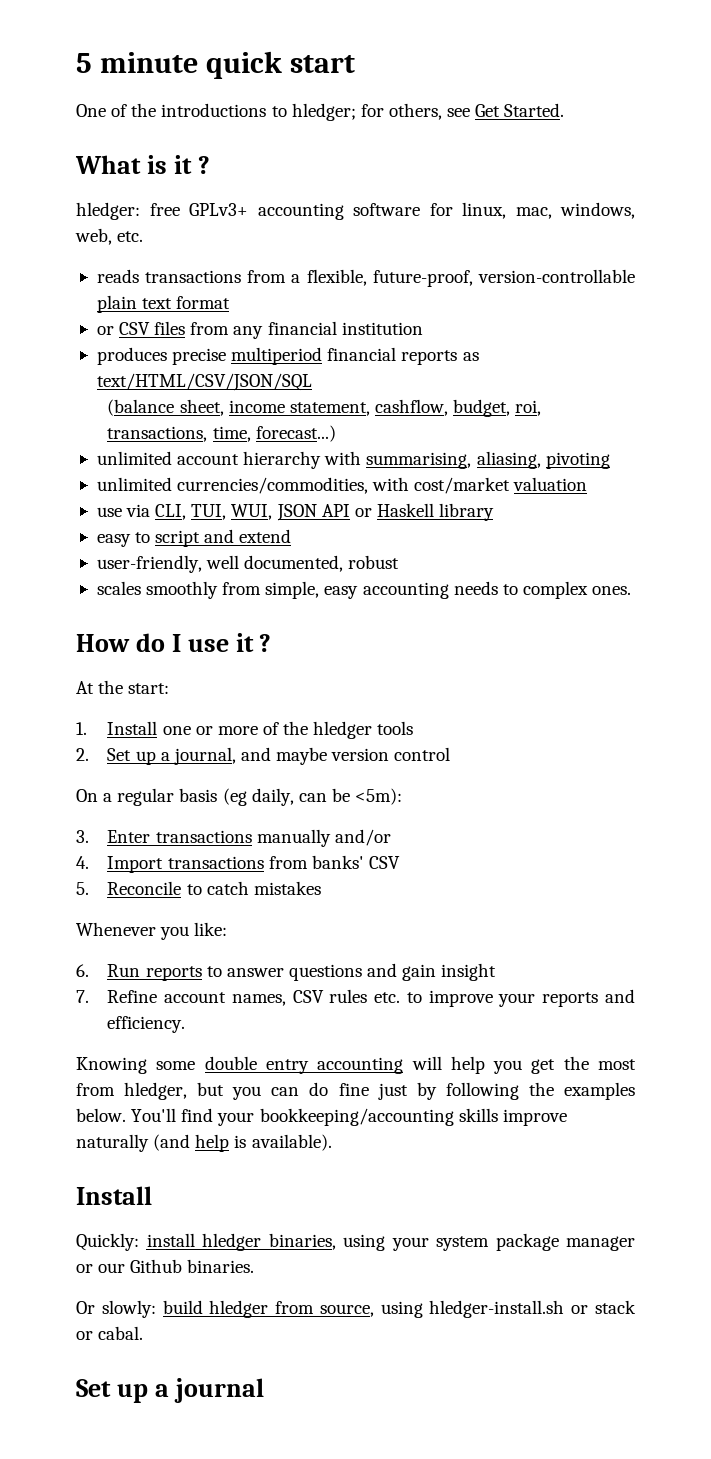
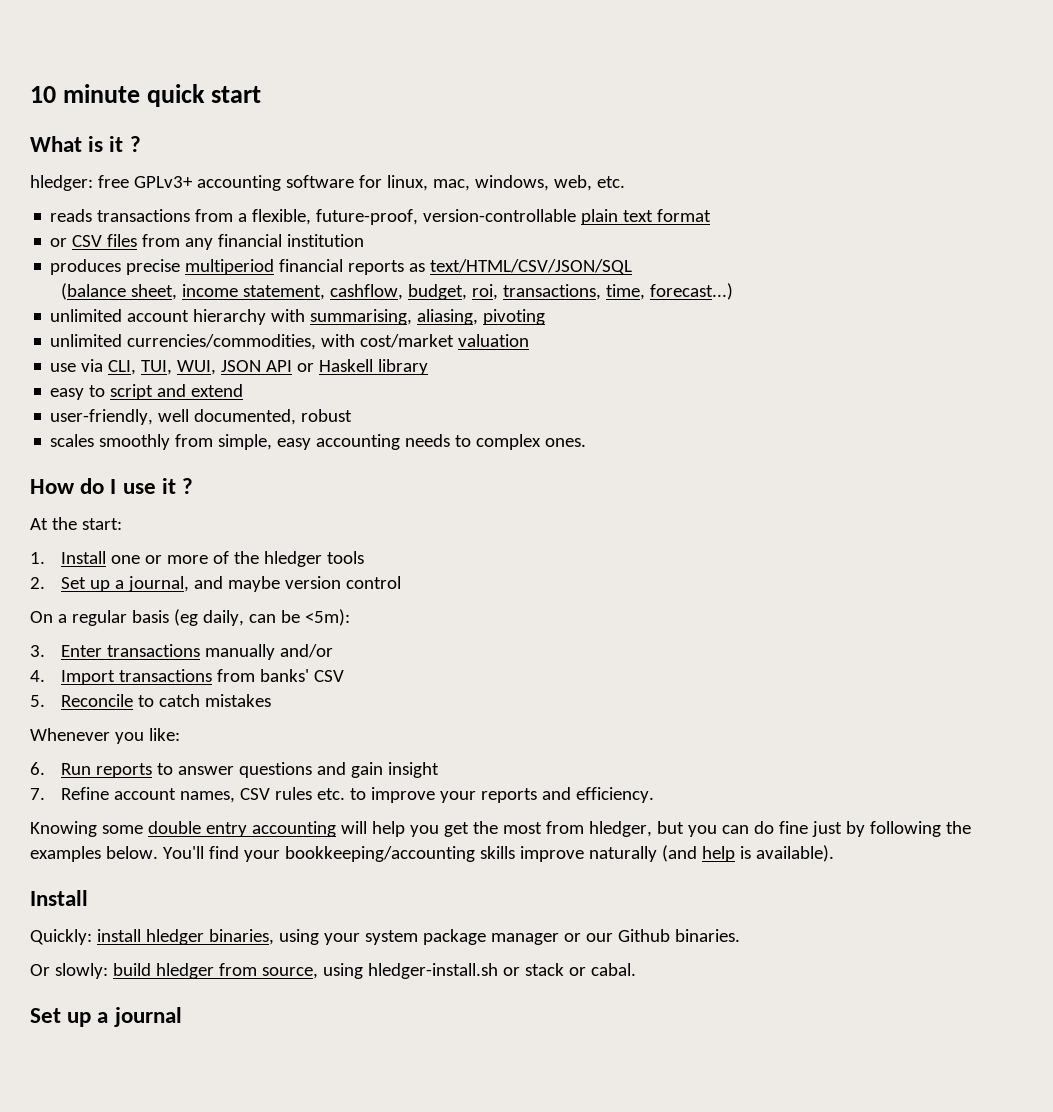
- 5 minute quick start
+ 10 minute quick start
- One of the introductions to hledger; for others, see Get Started.

